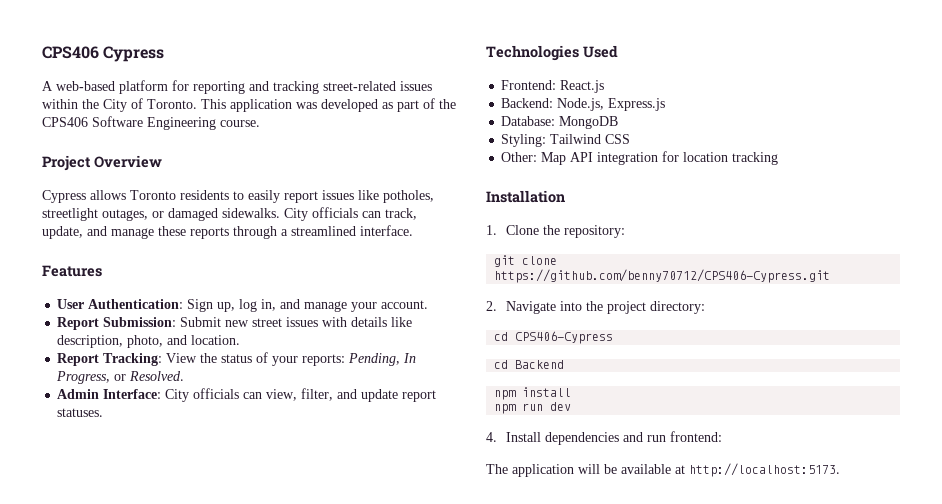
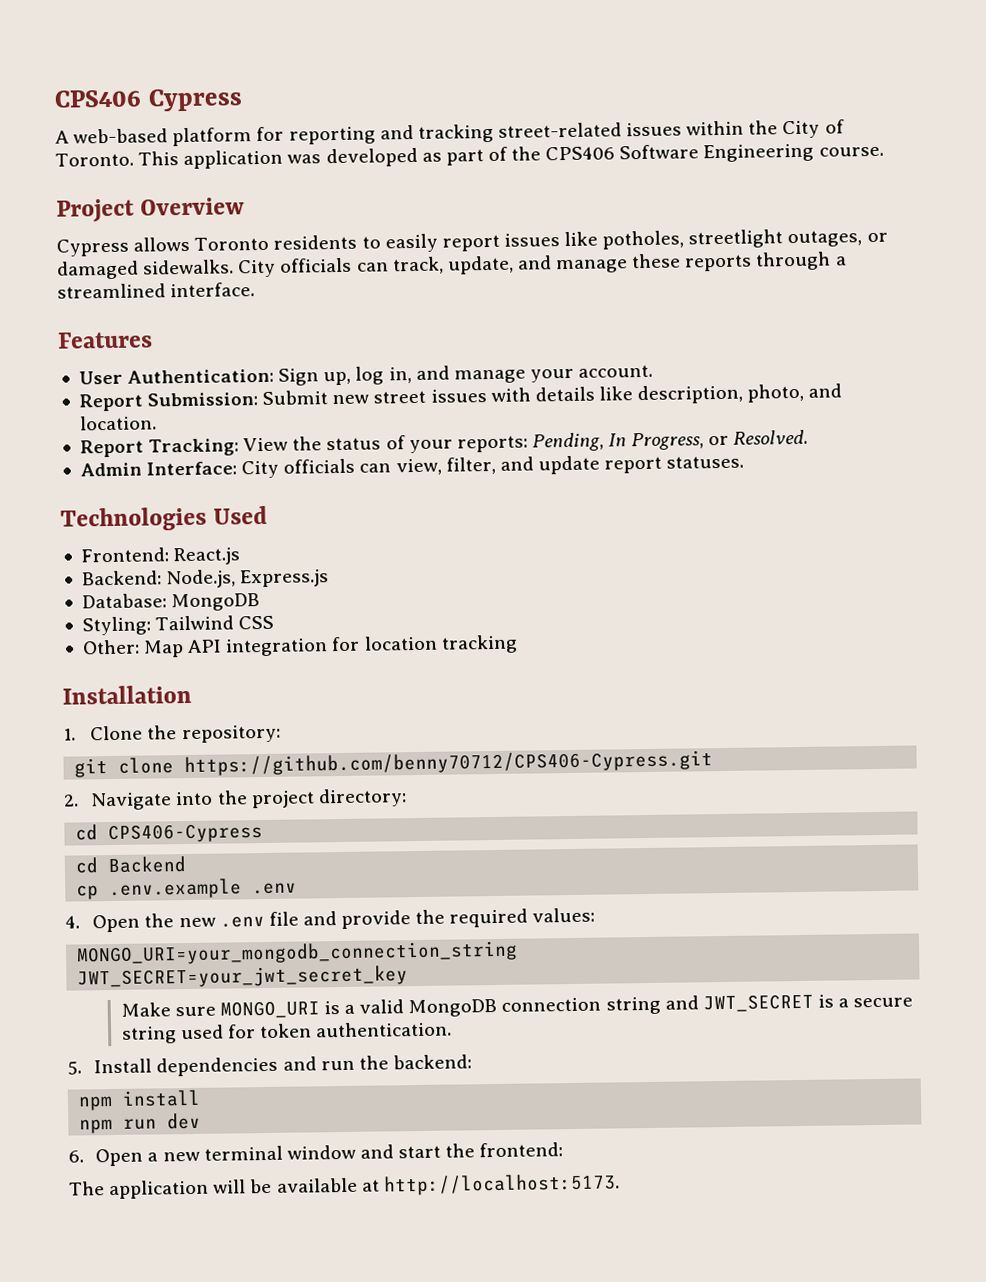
+ cp .env.example .env
+ 4. Open the new .env file and provide the required values:
+ MONGO_URI=your_mongodb_connection_string
+ JWT_SECRET=your_jwt_secret_key
+ Make sure MONGO_URI is a valid MongoDB connection string and JWT_SECRET is a secure string used for token authentication.
+ 5. Install dependencies and run the backend:
- 4. Install dependencies and run frontend:
+ 6. Open a new terminal window and start the frontend:

